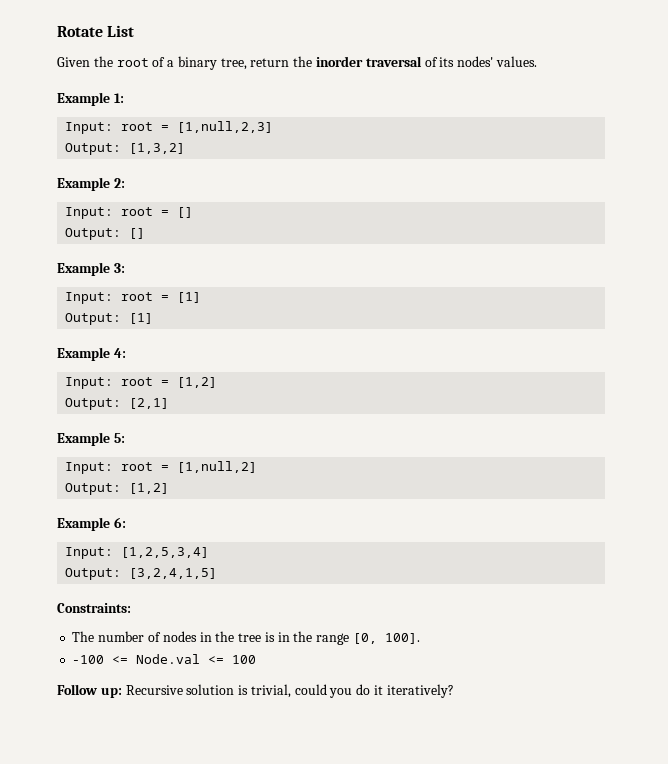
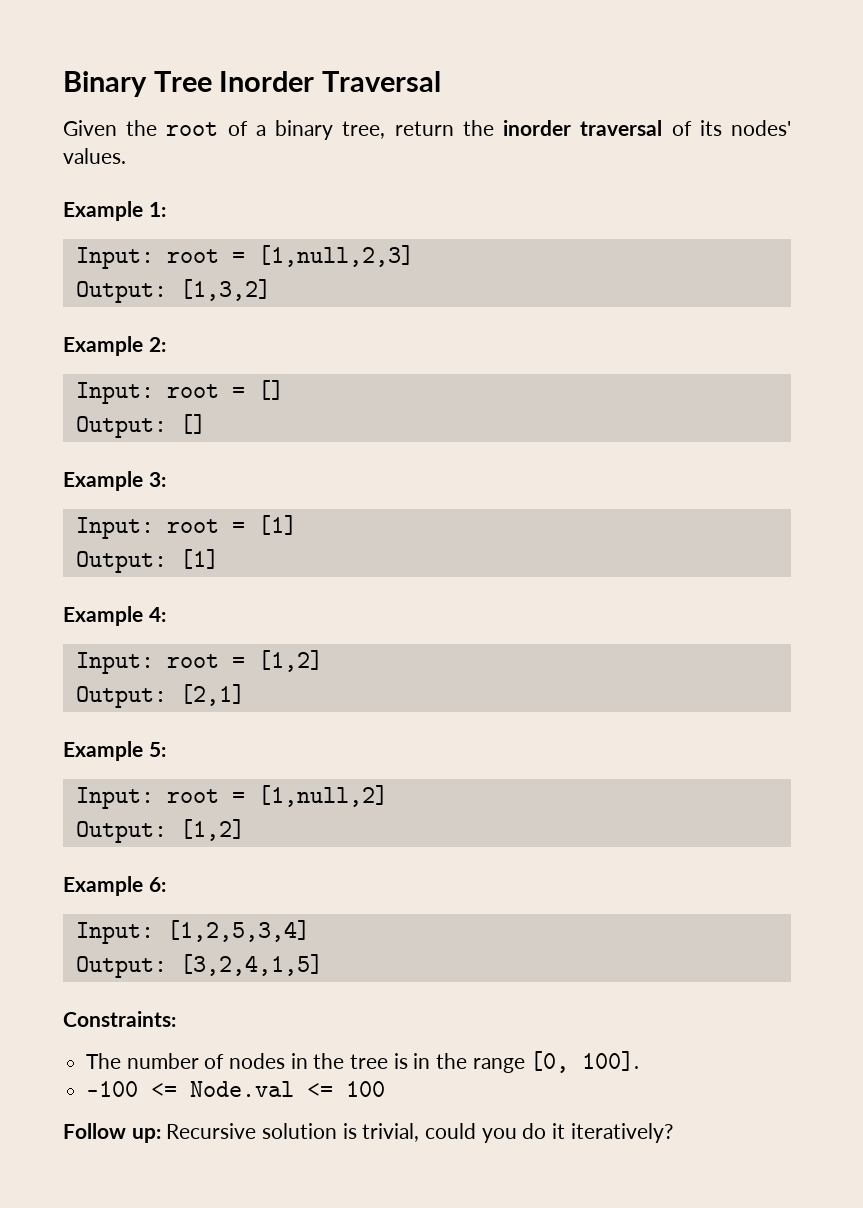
- Rotate List
+ Binary Tree Inorder Traversal

